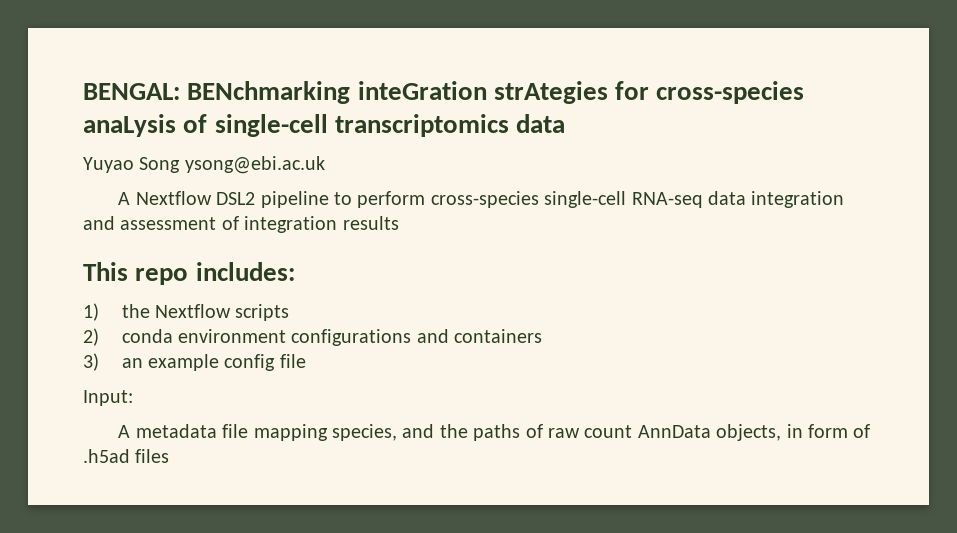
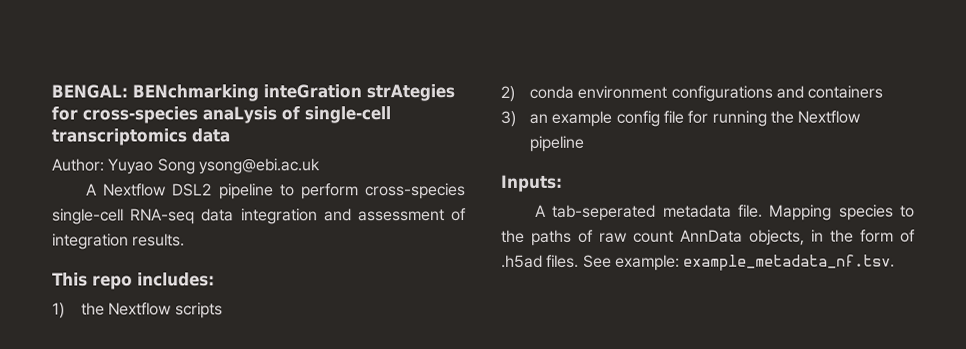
- Yuyao Song ysong@ebi.ac.uk
+ Author: Yuyao Song ysong@ebi.ac.uk
- A Nextflow DSL2 pipeline to perform cross-species single-cell RNA-seq data integration and assessment of integration results
+ A Nextflow DSL2 pipeline to perform cross-species single-cell RNA-seq data integration and assessment of integration results.
- 3) an example config file
- Input:
- A metadata file mapping species, and the paths of raw count AnnData objects, in form of .h5ad files
+ 3) an example config file for running the Nextflow pipeline
+ Inputs:
+ A tab-seperated metadata file. Mapping species to the paths of raw count AnnData objects, in the form of .h5ad files. See example: example_metadata_nf.tsv.

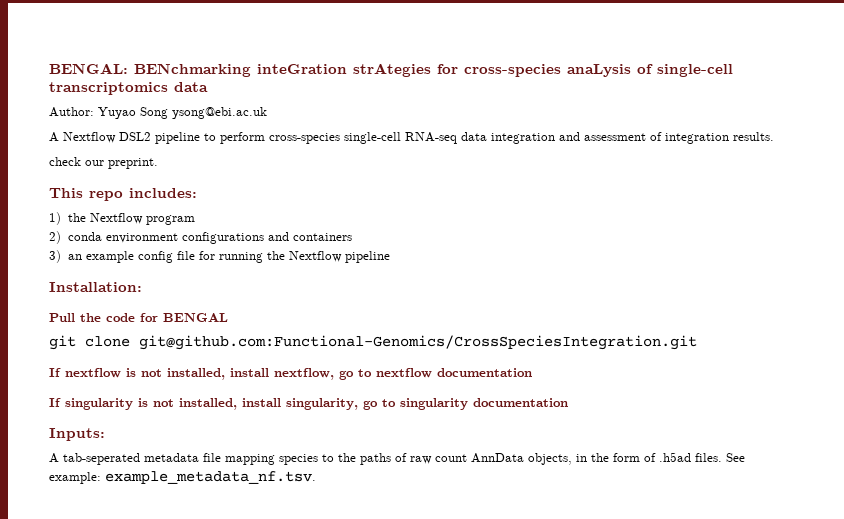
+ check our preprint.
- 1) the Nextflow scripts
+ 1) the Nextflow program
+ Installation:
+ Pull the code for BENGAL
+ git clone git@github.com:Functional-Genomics/CrossSpeciesIntegration.git
+ If nextflow is not installed, install nextflow, go to nextflow documentation
+ If singularity is not installed, install singularity, go to singularity documentation
- A tab-seperated metadata file. Mapping species to the paths of raw count AnnData objects, in the form of .h5ad files.
+ A tab-seperated metadata file mapping species to the paths of raw count AnnData objects, in the form of .h5ad files.

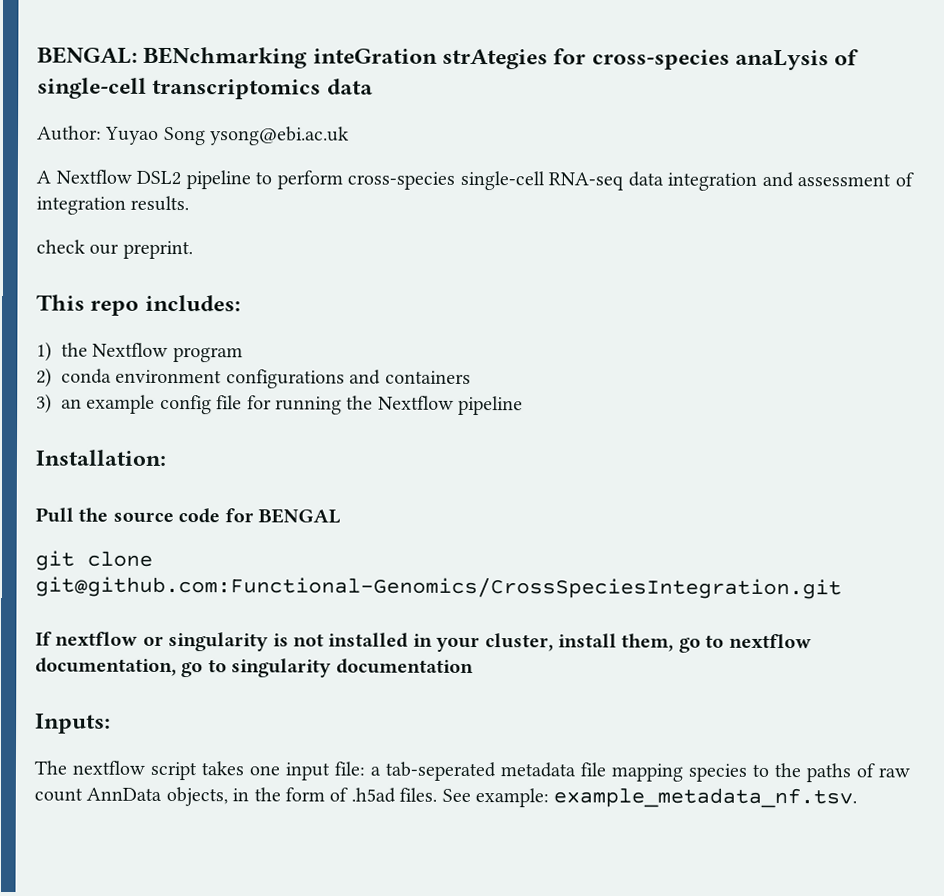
- Pull the code for BENGAL
+ Pull the source code for BENGAL
- If nextflow is not installed, install nextflow, go to nextflow documentation
- If singularity is not installed, install singularity, go to singularity documentation
+ If nextflow or singularity is not installed in your cluster, install them, go to nextflow documentation, go to singularity documentation
- A tab-seperated metadata file mapping species to the paths of raw count AnnData objects, in the form of .h5ad files.
+ The nextflow script takes one input file: a tab-seperated metadata file mapping species to the paths of raw count AnnData objects, in the form of .h5ad files.

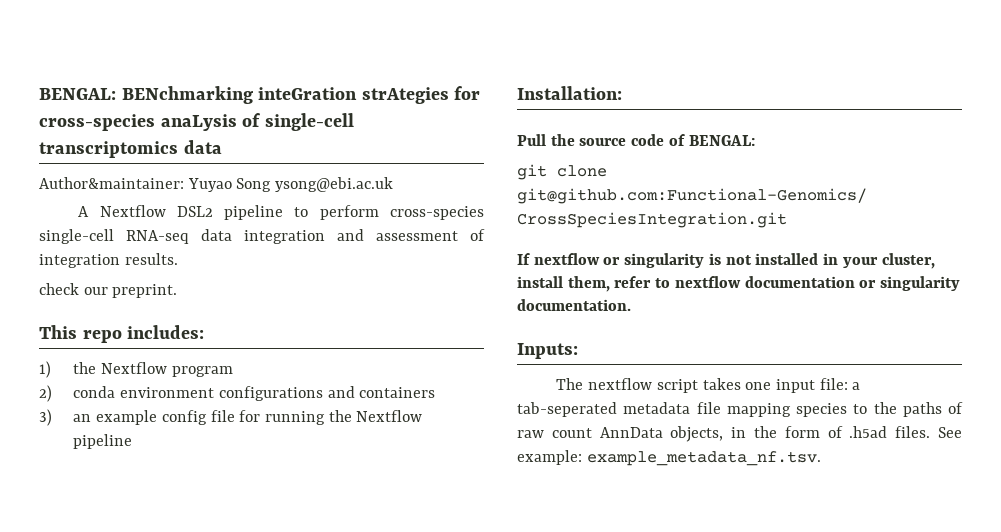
- Author: Yuyao Song ysong@ebi.ac.uk
+ Author&maintainer: Yuyao Song ysong@ebi.ac.uk
- Pull the source code for BENGAL
+ Pull the source code of BENGAL:
- If nextflow or singularity is not installed in your cluster, install them, go to nextflow documentation, go to singularity documentation
+ If nextflow or singularity is not installed in your cluster, install them, refer to nextflow documentation or singularity documentation.

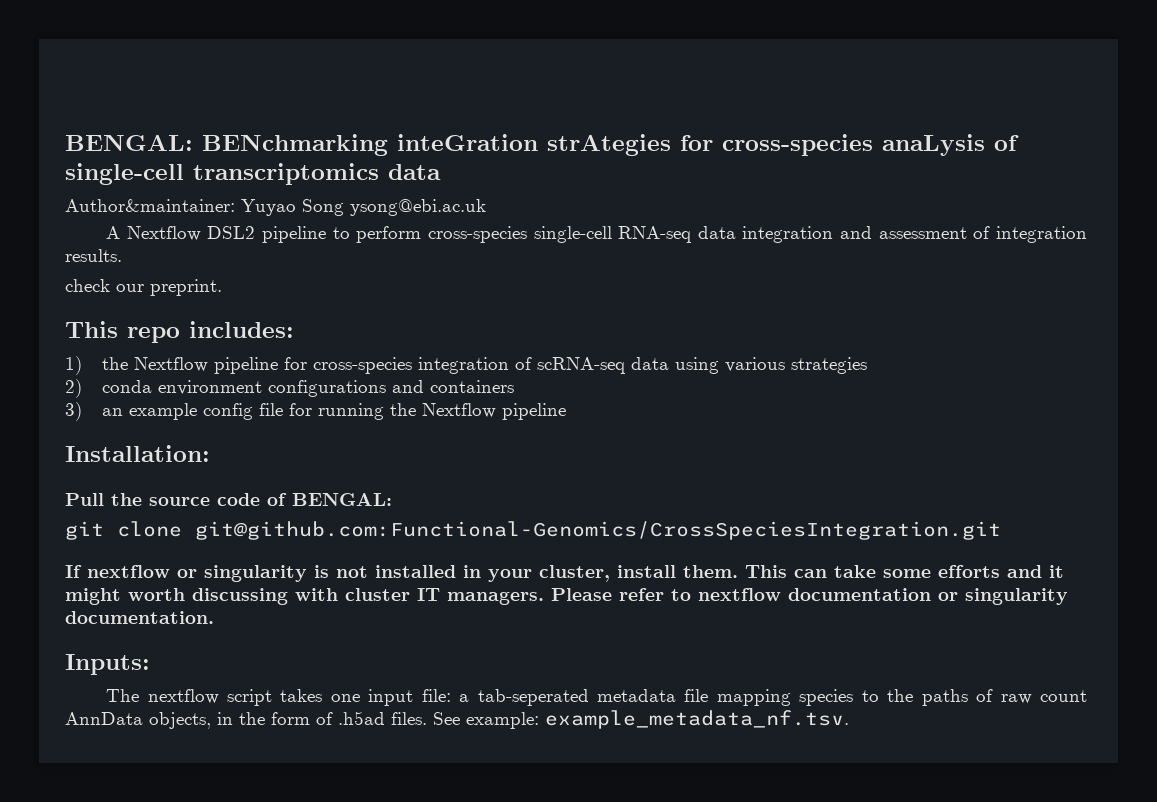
- 1) the Nextflow program
+ 1) the Nextflow pipeline for cross-species integration of scRNA-seq data using various strategies
- If nextflow or singularity is not installed in your cluster, install them, refer to nextflow documentation or singularity documentation.
+ If nextflow or singularity is not installed in your cluster, install them. This can take some efforts and it might worth discussing with cluster IT managers. Please refer to nextflow documentation or singularity documentation.

